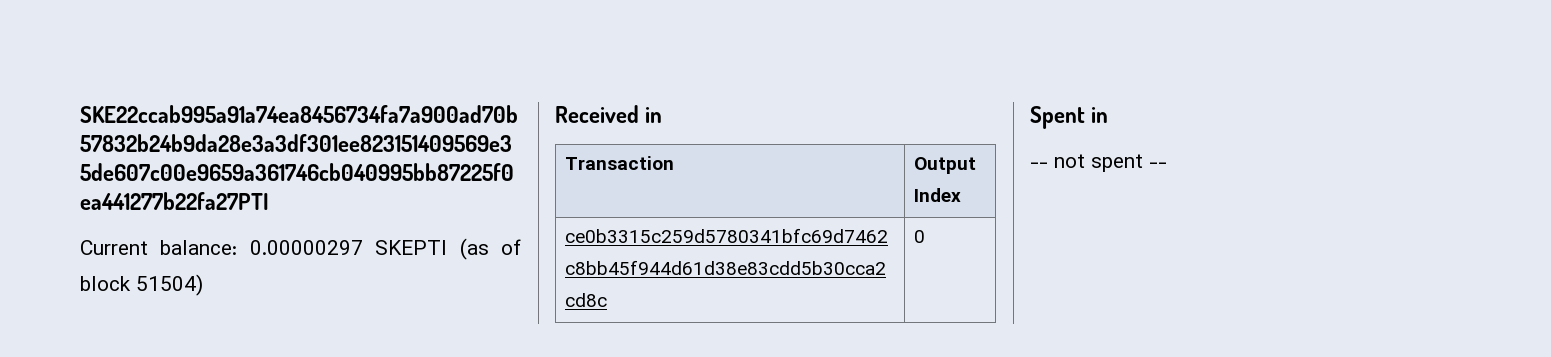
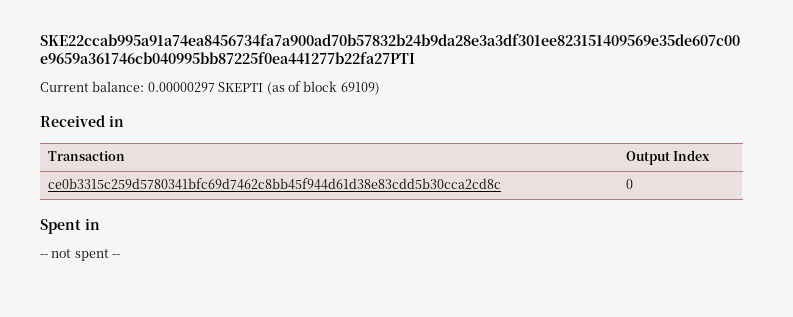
- Current balance: 0.00000297 SKEPTI (as of block 51504)
+ Current balance: 0.00000297 SKEPTI (as of block 69109)

